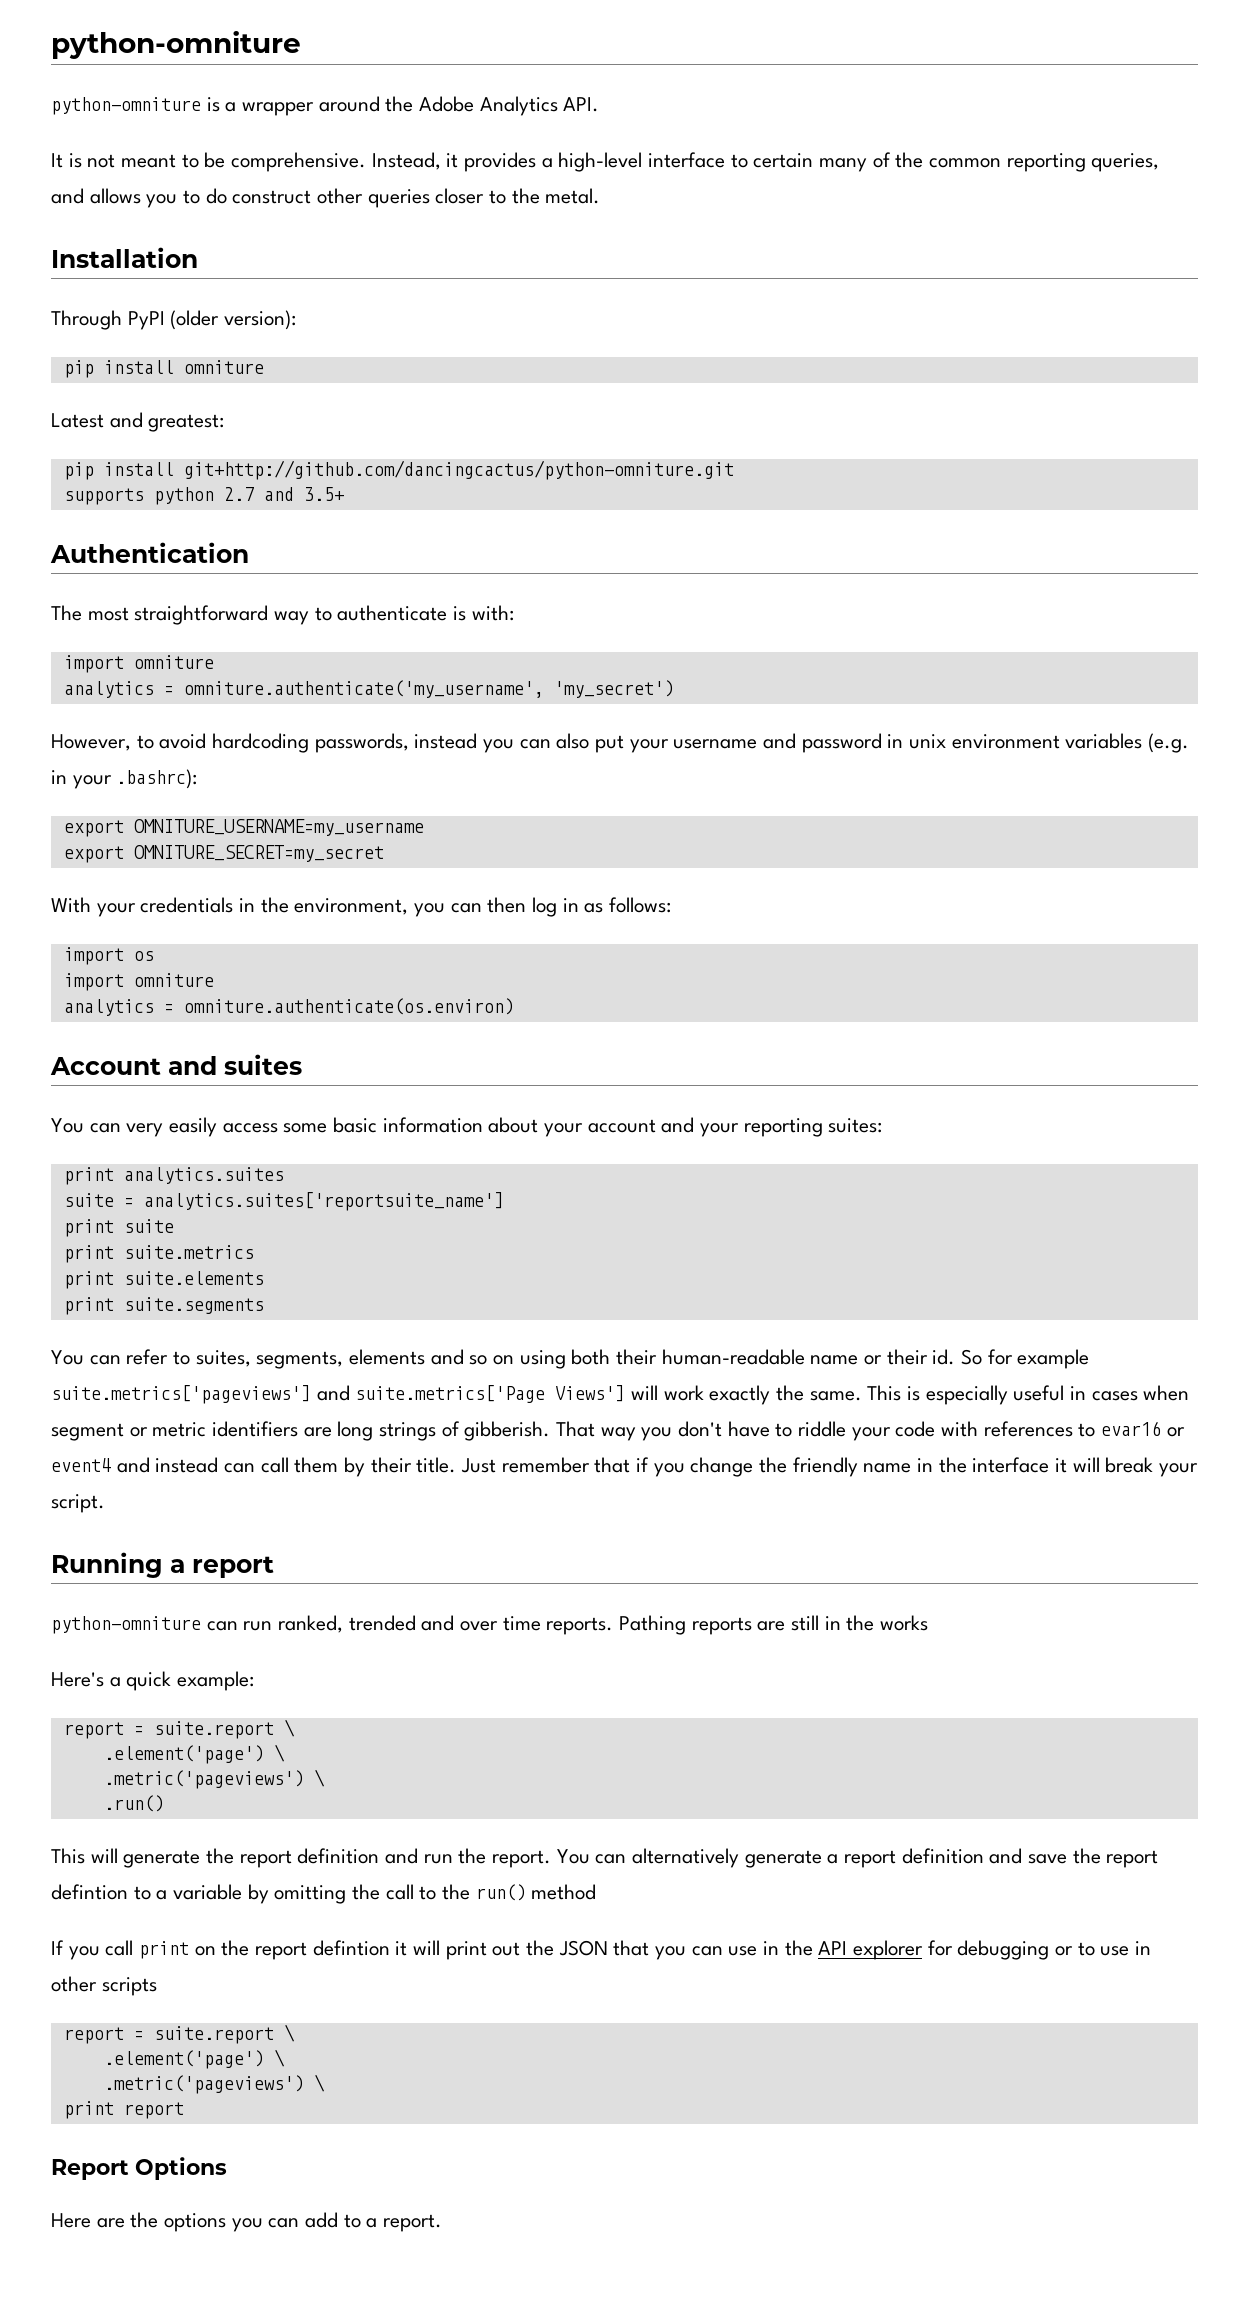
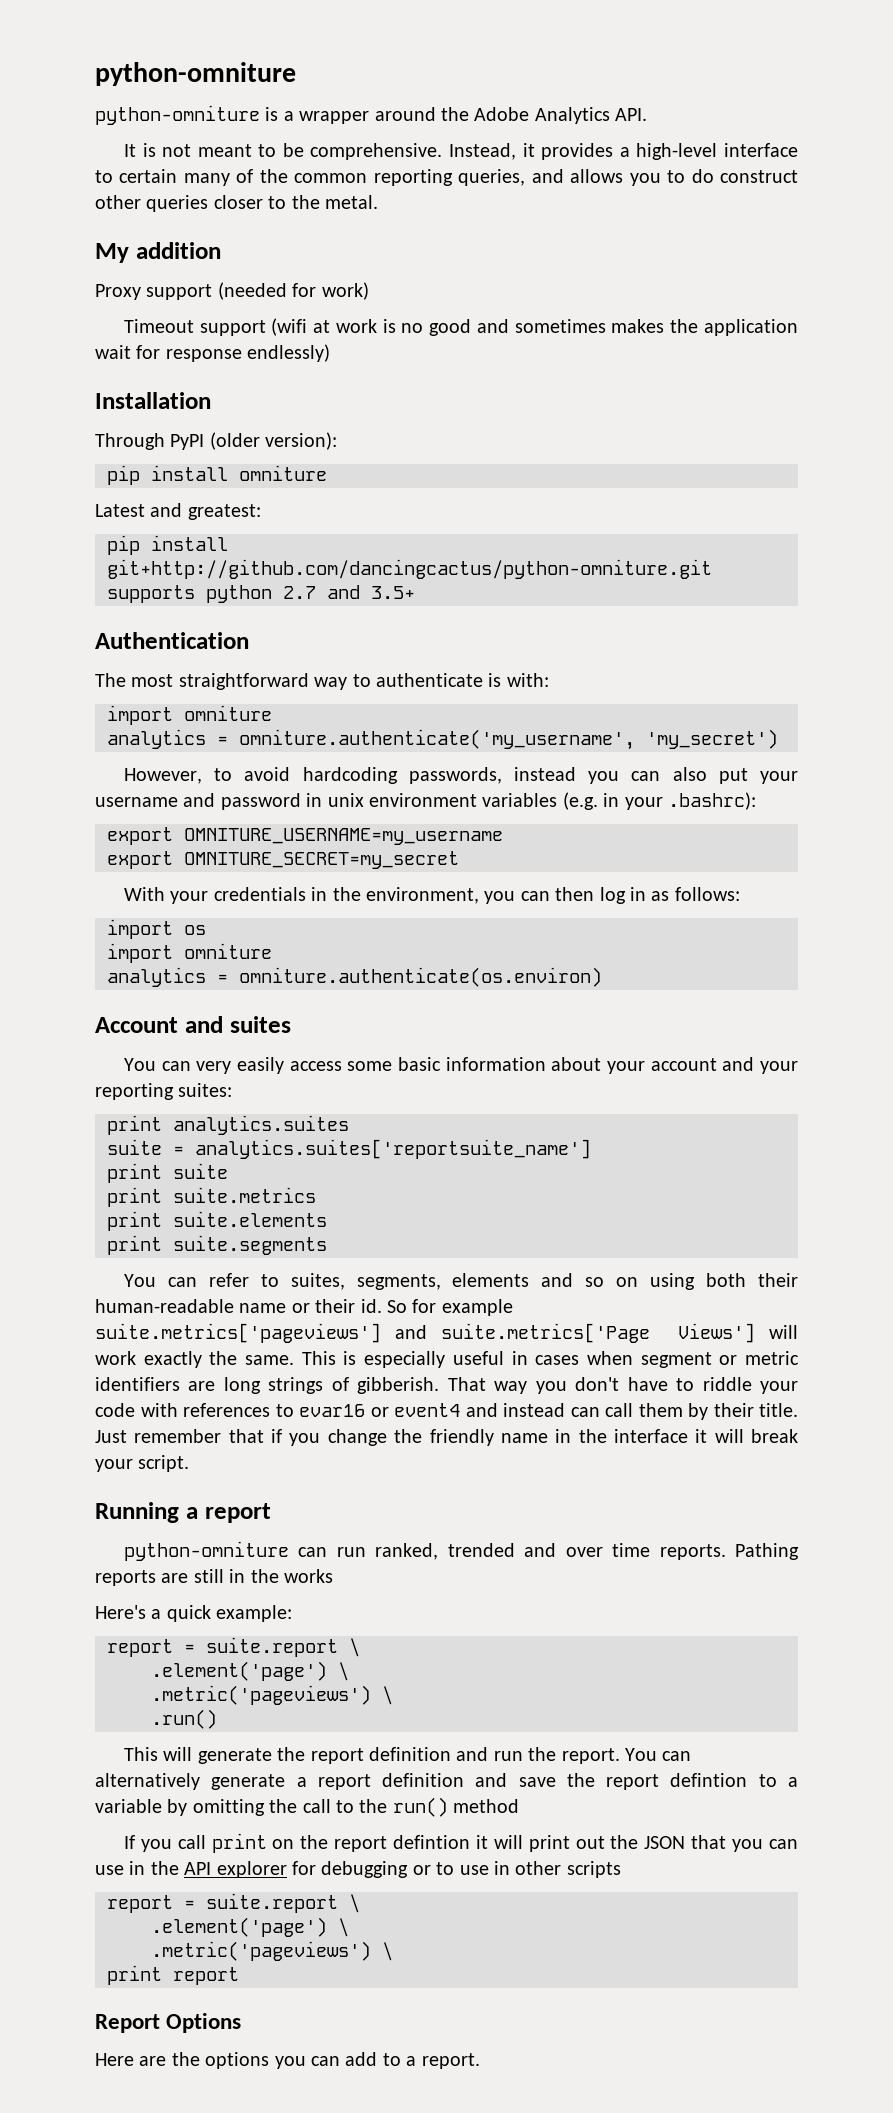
+ My addition
+ Proxy support (needed for work)
+ Timeout support (wifi at work is no good and sometimes makes the application wait for response endlessly)

